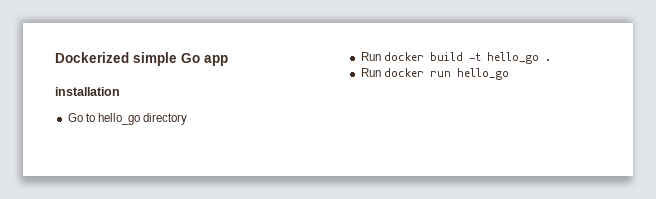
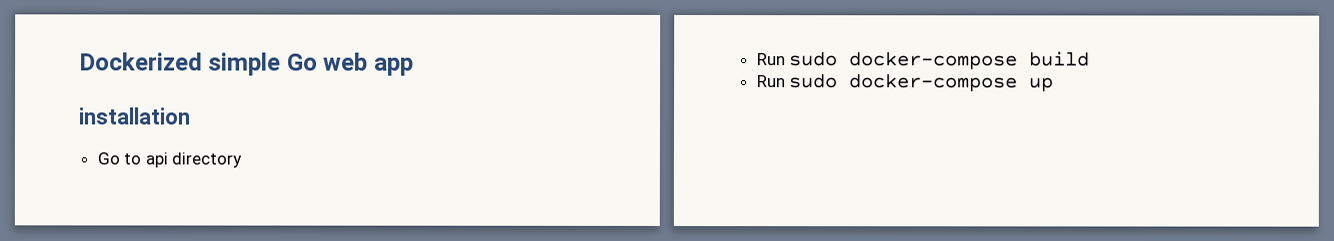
- Dockerized simple Go app
+ Dockerized simple Go web app
- Go to hello_go directory
+ Go to api directory
- Run docker build -t hello_go .
- Run docker run hello_go
+ Run sudo docker-compose build
+ Run sudo docker-compose up

